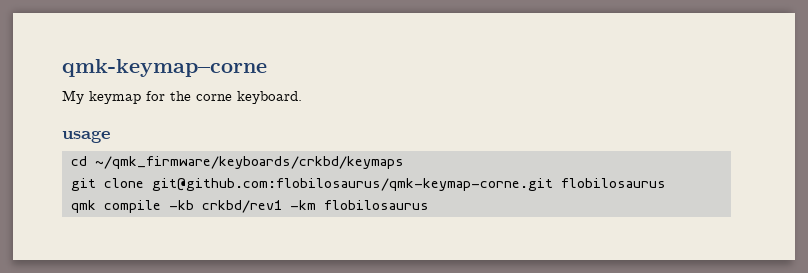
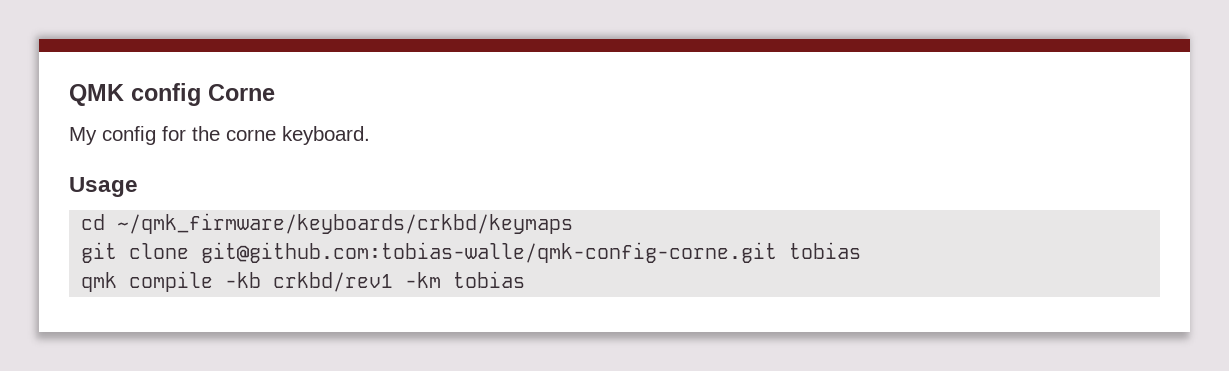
- qmk-keymap–corne
+ QMK config Corne
- My keymap for the corne keyboard.
+ My config for the corne keyboard.
- usage
+ Usage
- git clone git@github.com:flobilosaurus/qmk-keymap-corne.git flobilosaurus
+ git clone git@github.com:tobias-walle/qmk-config-corne.git tobias
- qmk compile -kb crkbd/rev1 -km flobilosaurus
+ qmk compile -kb crkbd/rev1 -km tobias

